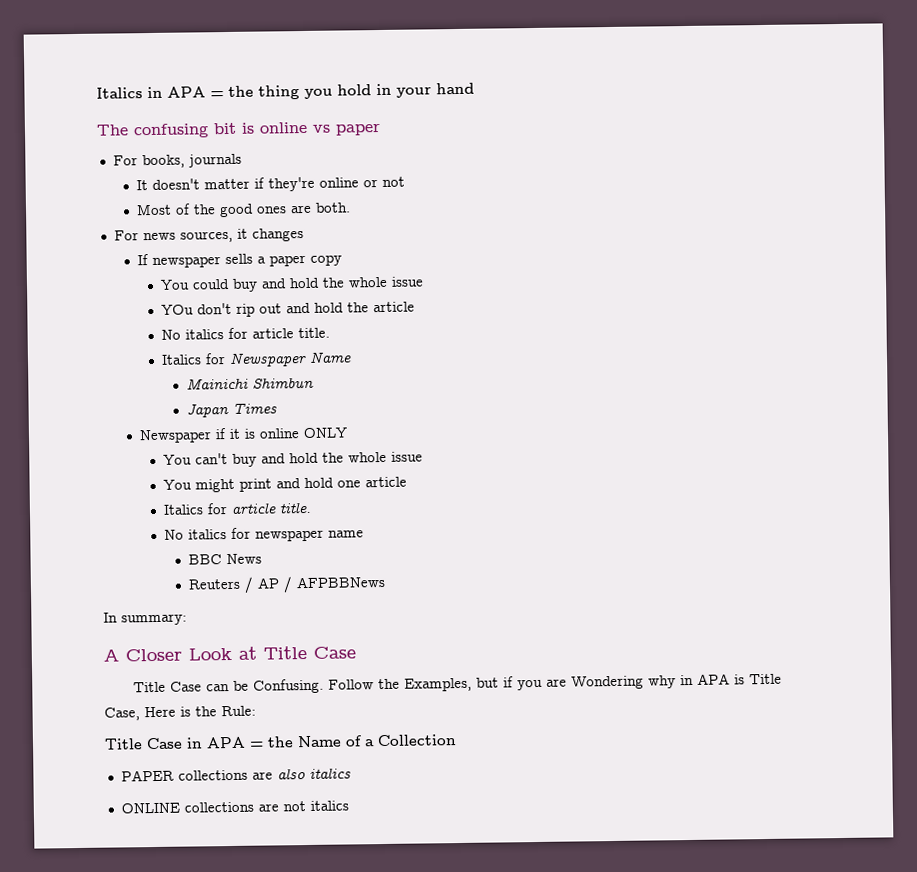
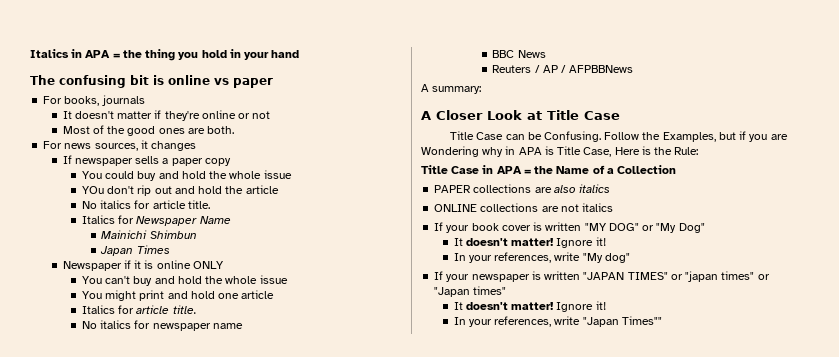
- In summary:
+ A summary:
+ If your book cover is written "MY DOG" or "My Dog"
+ It doesn't matter! Ignore it!
+ In your references, write "My dog"
+ If your newspaper is written "JAPAN TIMES" or "japan times" or "Japan times"
+ It doesn't matter! Ignore it!
+ In your references, write "Japan Times""

